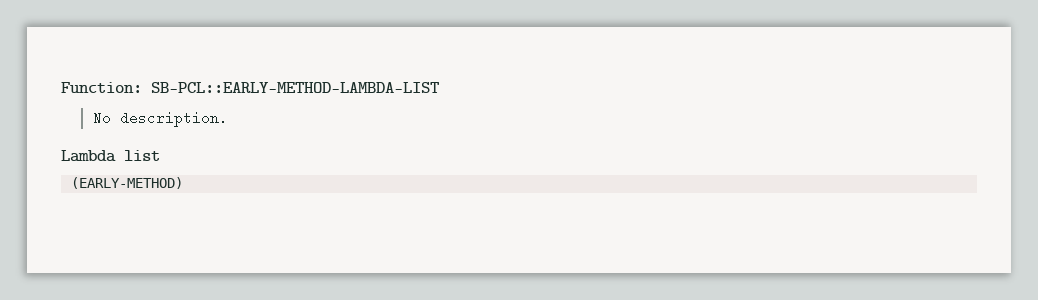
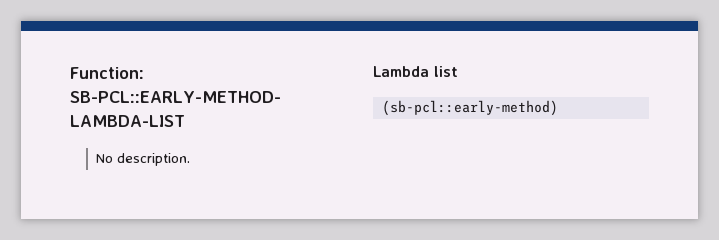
- (EARLY-METHOD)
+ (sb-pcl::early-method)

